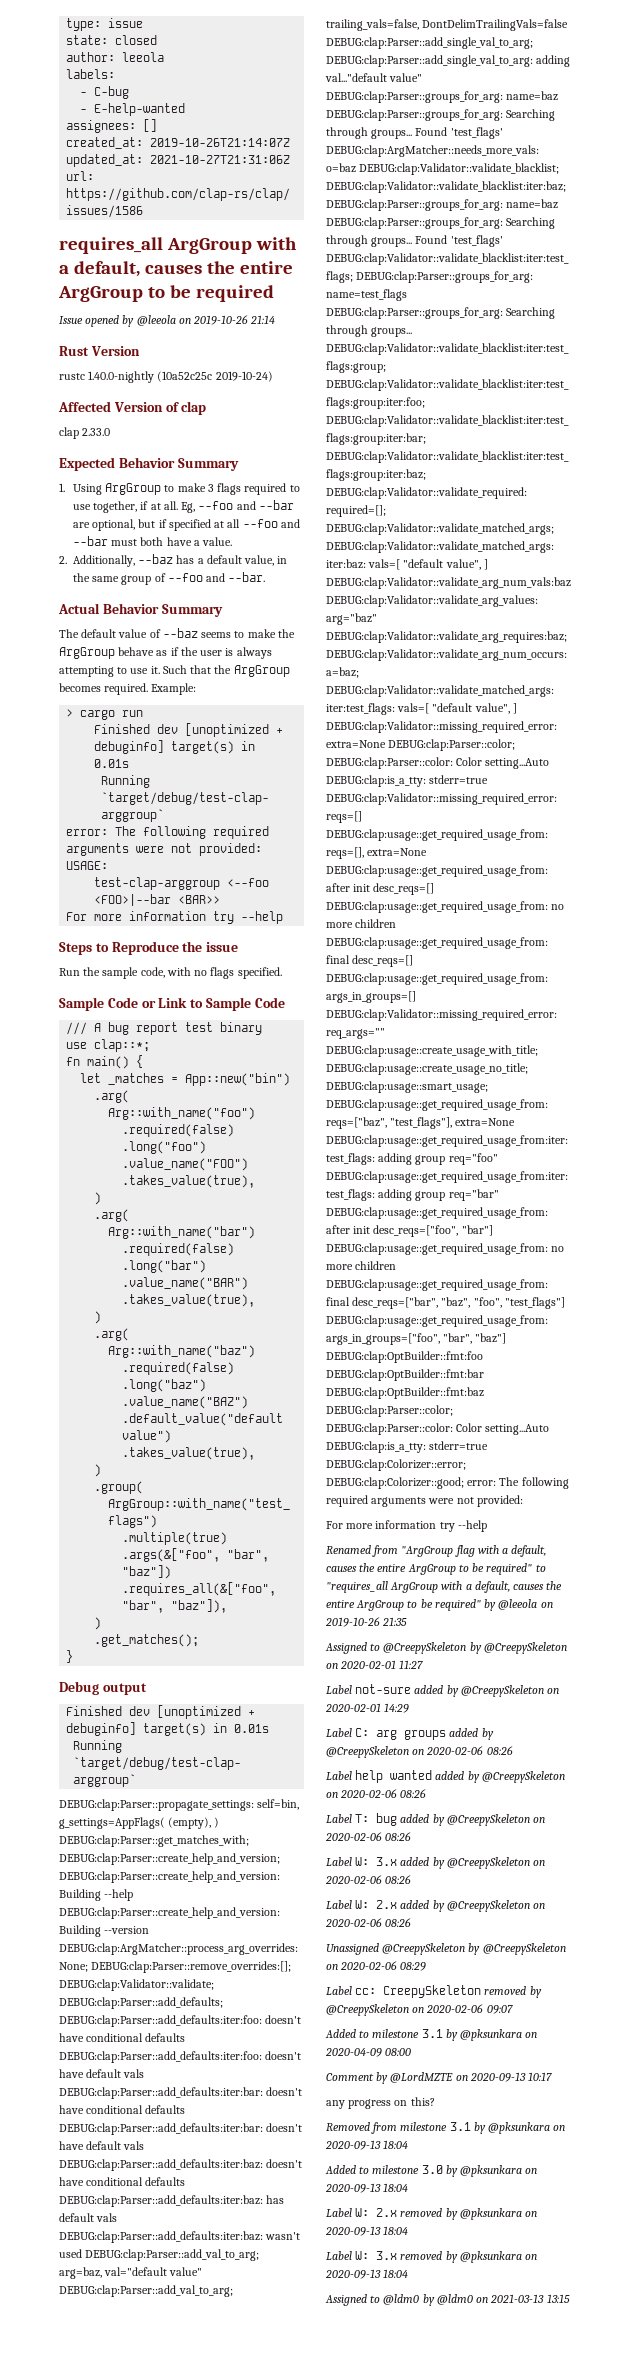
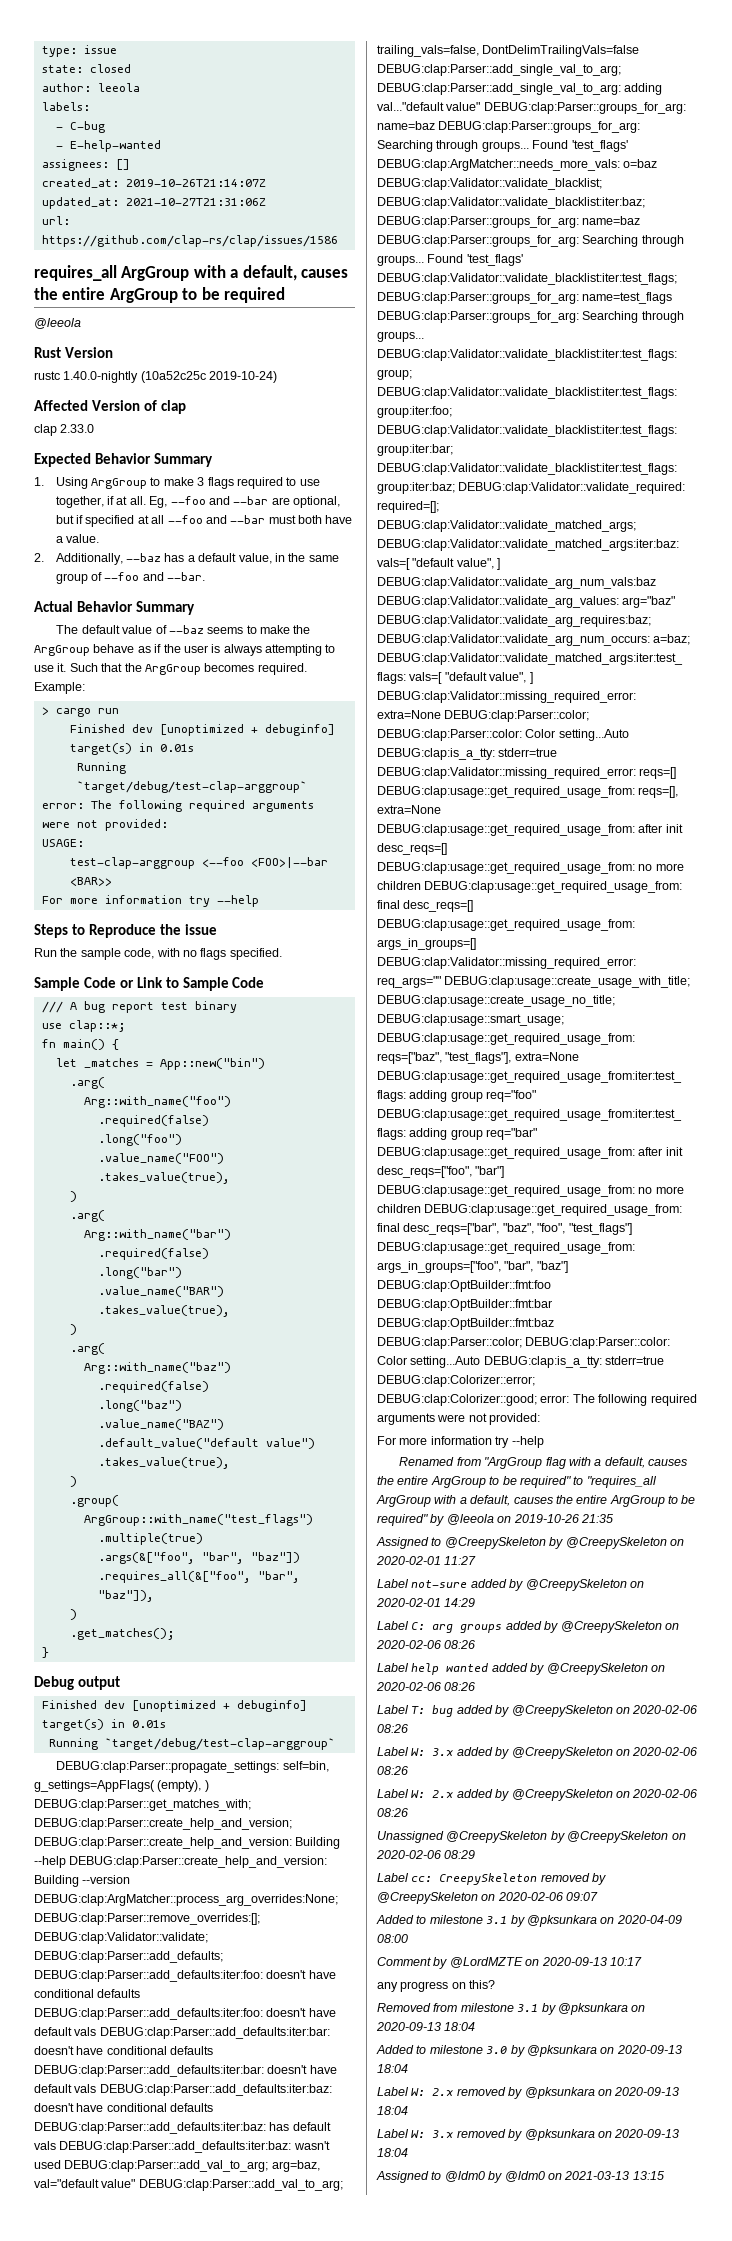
  requires_all ArgGroup with a default, causes the entire ArgGroup to be required
- Issue opened by @leeola on 2019-10-26 21:14
+ @leeola

